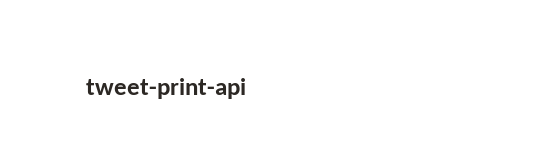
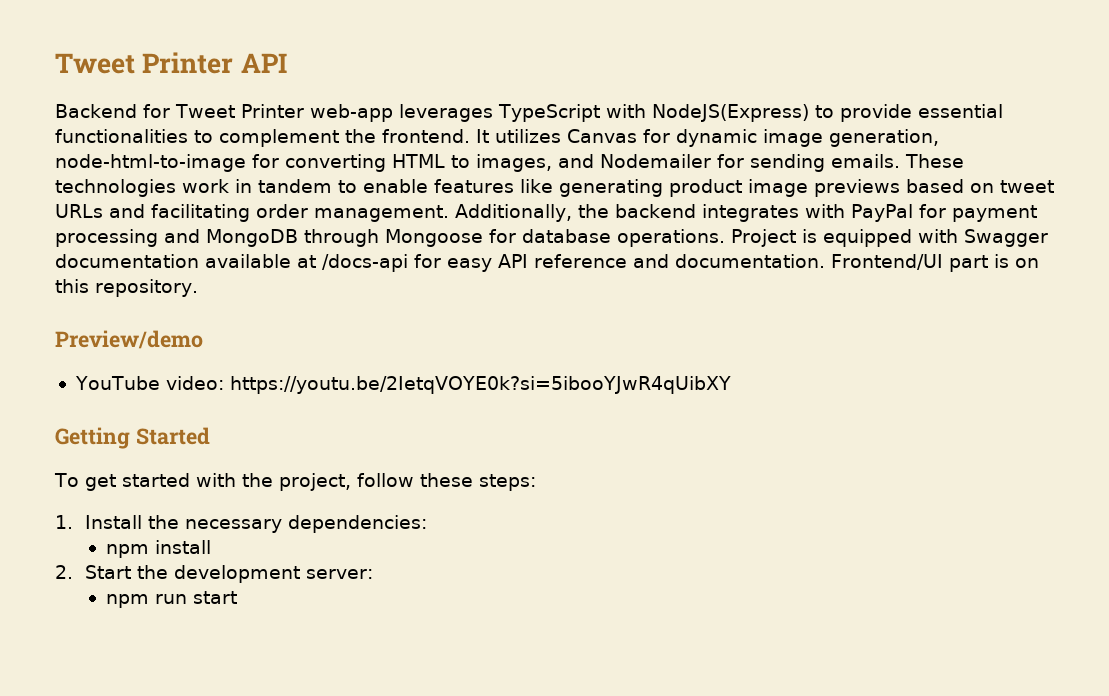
- tweet-print-api
+ Tweet Printer API
+ Backend for Tweet Printer web-app leverages TypeScript with NodeJS(Express) to provide essential functionalities to complement the frontend. It utilizes Canvas for dynamic image generation, node-html-to-image for converting HTML to images, and Nodemailer for sending emails. These technologies work in tandem to enable features like generating product image previews based on tweet URLs and facilitating order management. Additionally, the backend integrates with PayPal for payment processing and MongoDB through Mongoose for database operations. Project is equipped with Swagger documentation available at /docs-api for easy API reference and documentation. Frontend/UI part is on this repository.
+ Preview/demo
+ YouTube video: https://youtu.be/2IetqVOYE0k?si=5ibooYJwR4qUibXY
+ Getting Started
+ To get started with the project, follow these steps:
+ 1. Install the necessary dependencies:
+ npm install
+ 2. Start the development server:
+ npm run start

